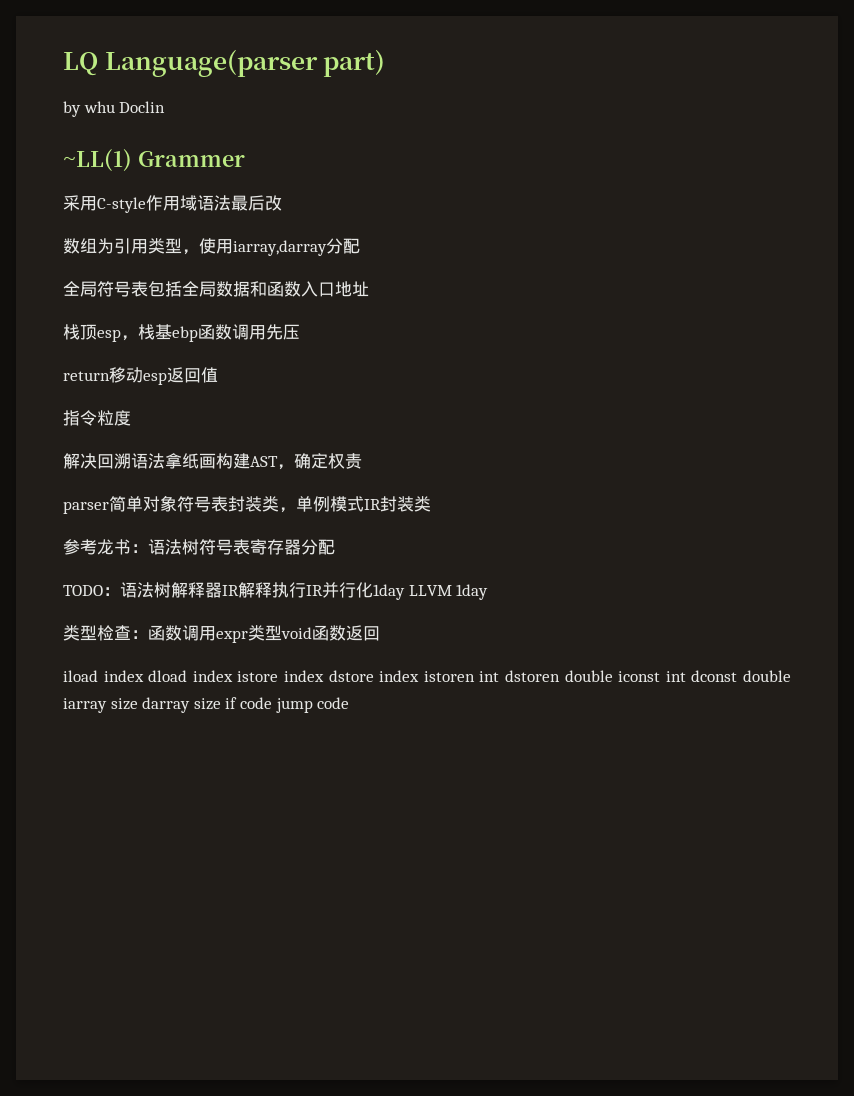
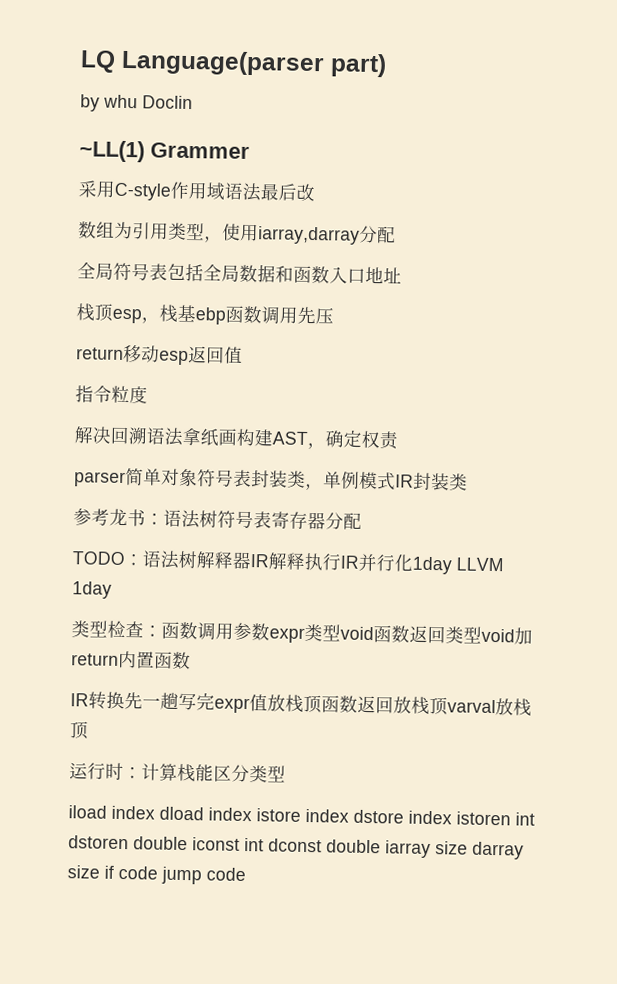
- 类型检查：函数调用expr类型void函数返回
+ 类型检查：函数调用参数expr类型void函数返回类型void加return内置函数
+ IR转换先一趟写完expr值放栈顶函数返回放栈顶varval放栈顶
+ 运行时：计算栈能区分类型

